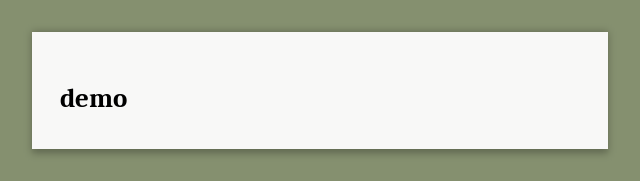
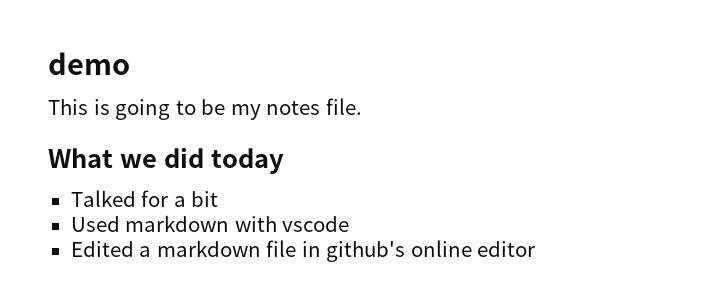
+ This is going to be my notes file.
+ What we did today
+ Talked for a bit
+ Used markdown with vscode
+ Edited a markdown file in github's online editor

